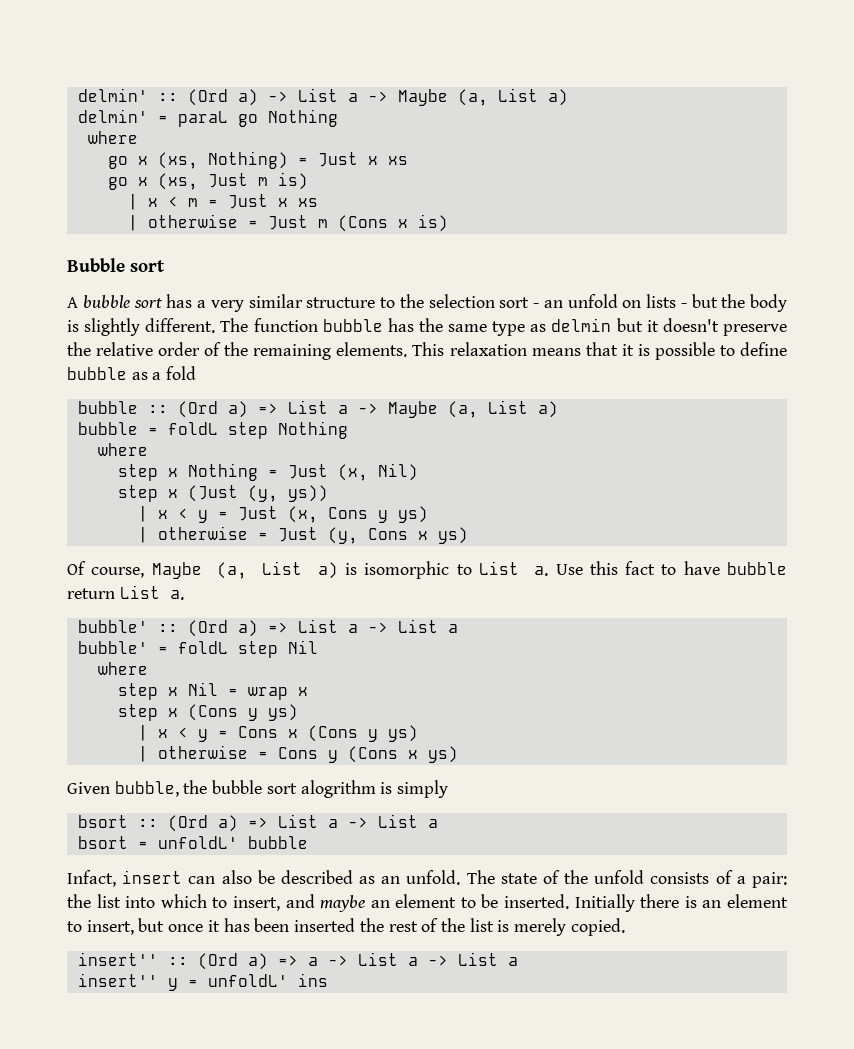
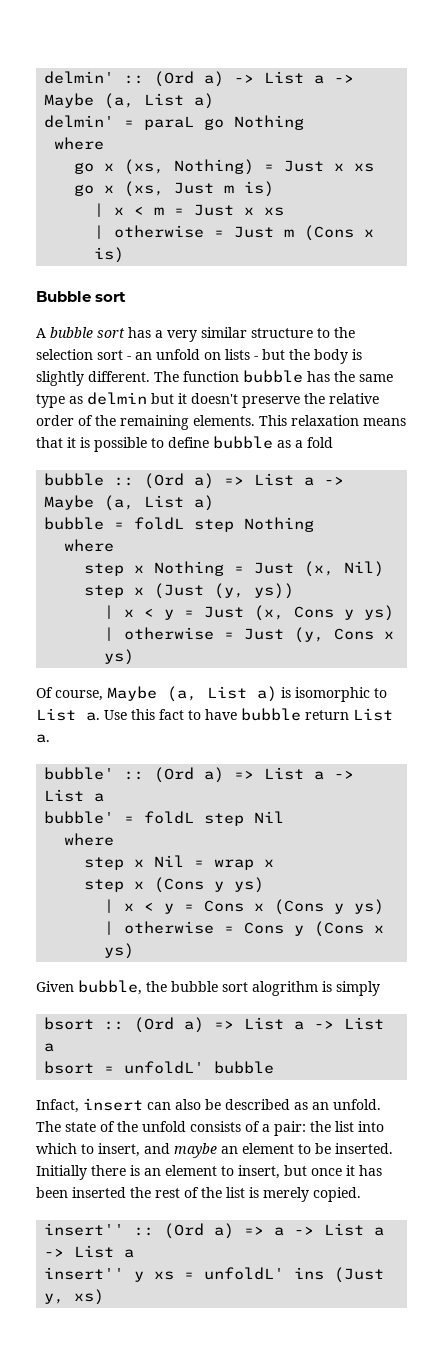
- insert'' y = unfoldL' ins
+ insert'' y xs = unfoldL' ins (Just y, xs)

